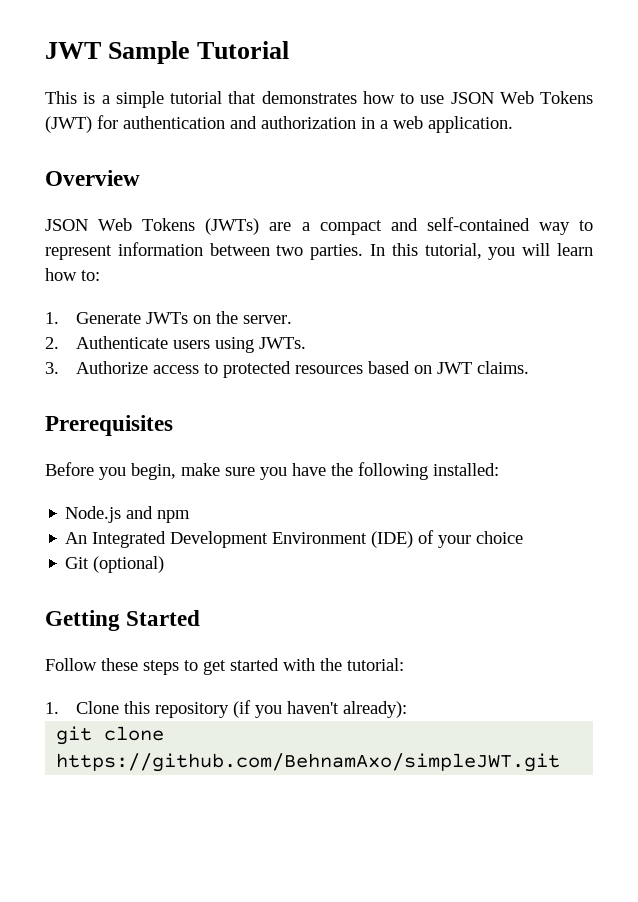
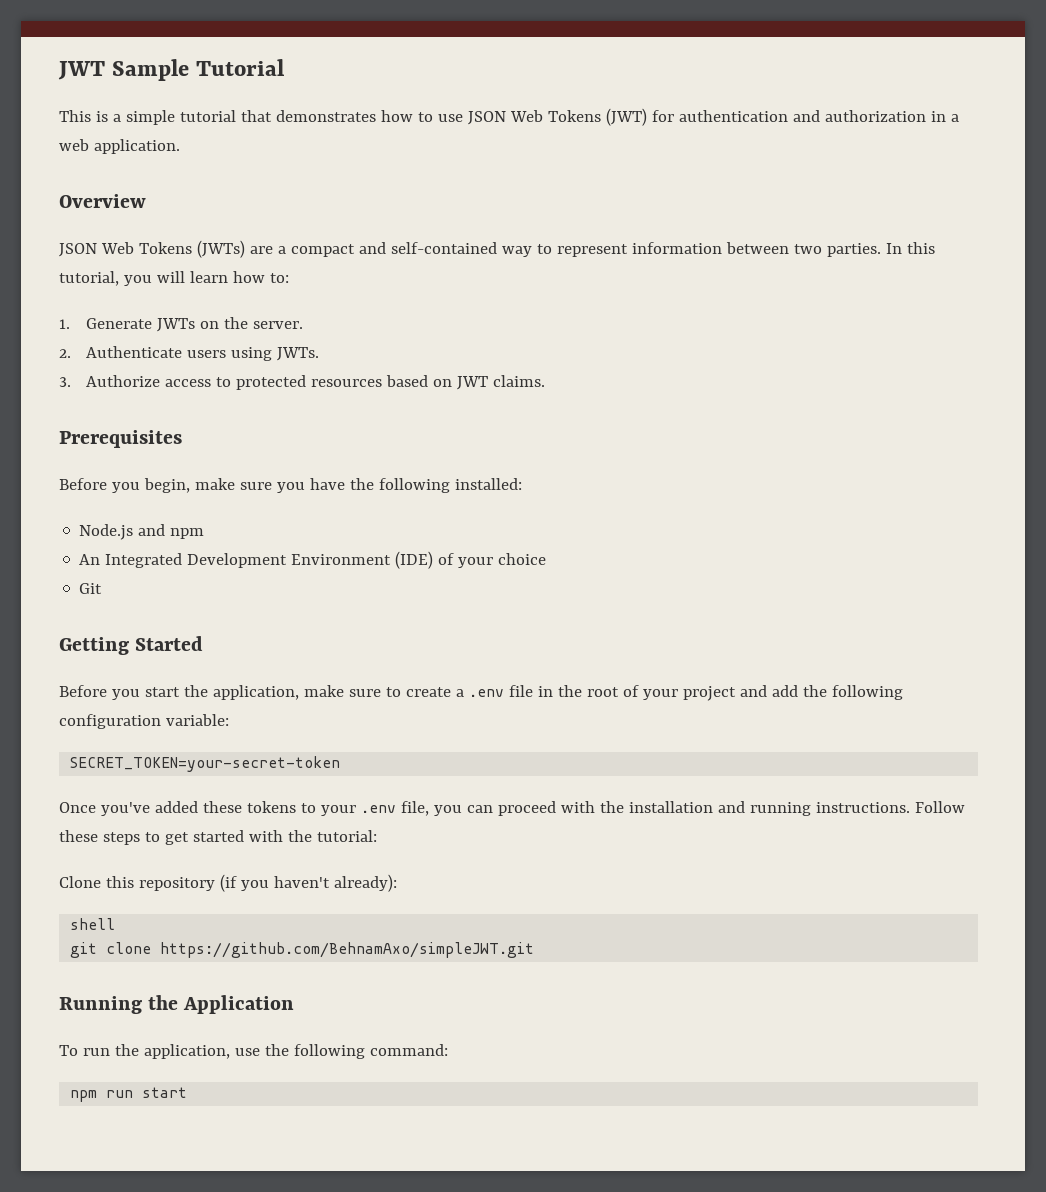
- Git (optional)
+ Git
+ Before you start the application, make sure to create a .env file in the root of your project and add the following configuration variable:
+ SECRET_TOKEN=your-secret-token
+ Once you've added these tokens to your .env file, you can proceed with the installation and running instructions.
- 1. Clone this repository (if you haven't already):
+ Clone this repository (if you haven't already):
+ shell
+ Running the Application
+ To run the application, use the following command:
+ npm run start

